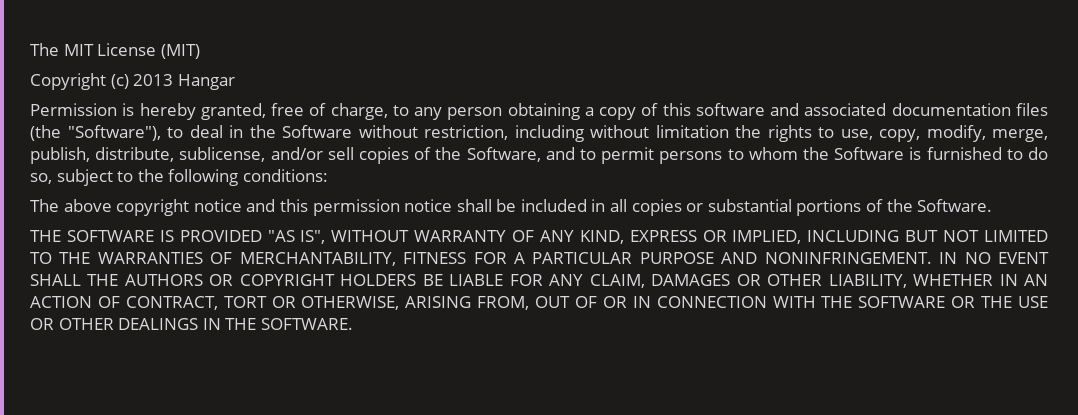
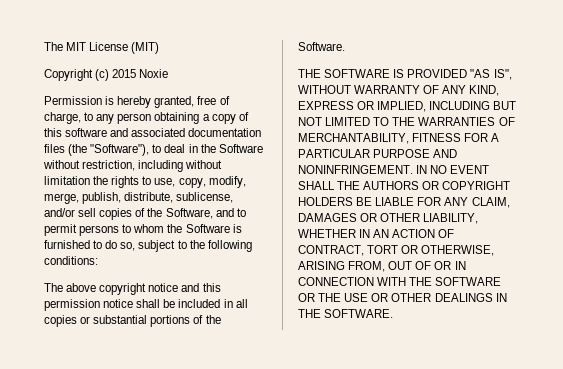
- Copyright (c) 2013 Hangar
+ Copyright (c) 2015 Noxie

